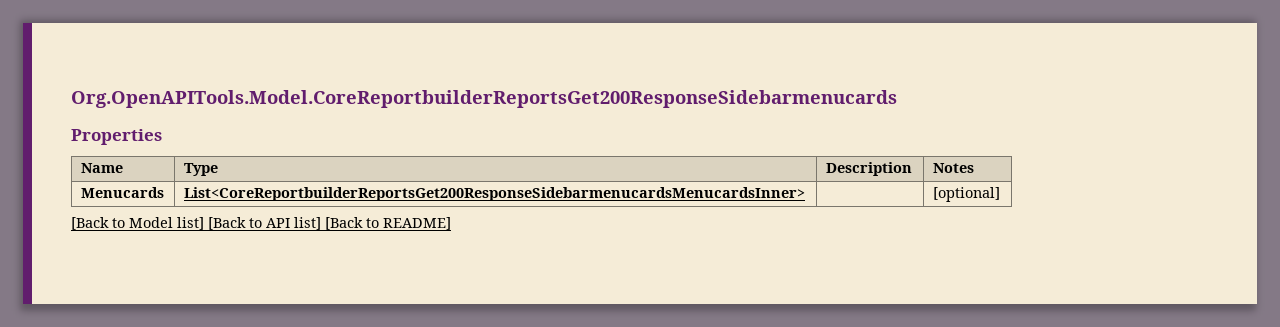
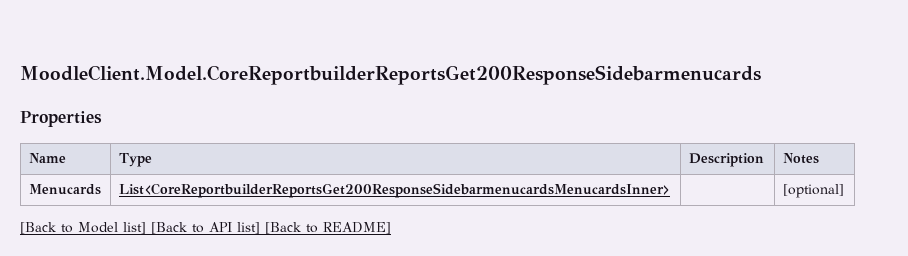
- Org.OpenAPITools.Model.CoreReportbuilderReportsGet200ResponseSidebarmenucards
+ MoodleClient.Model.CoreReportbuilderReportsGet200ResponseSidebarmenucards

